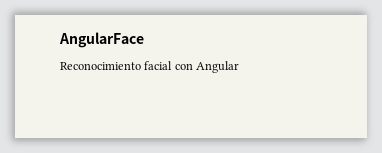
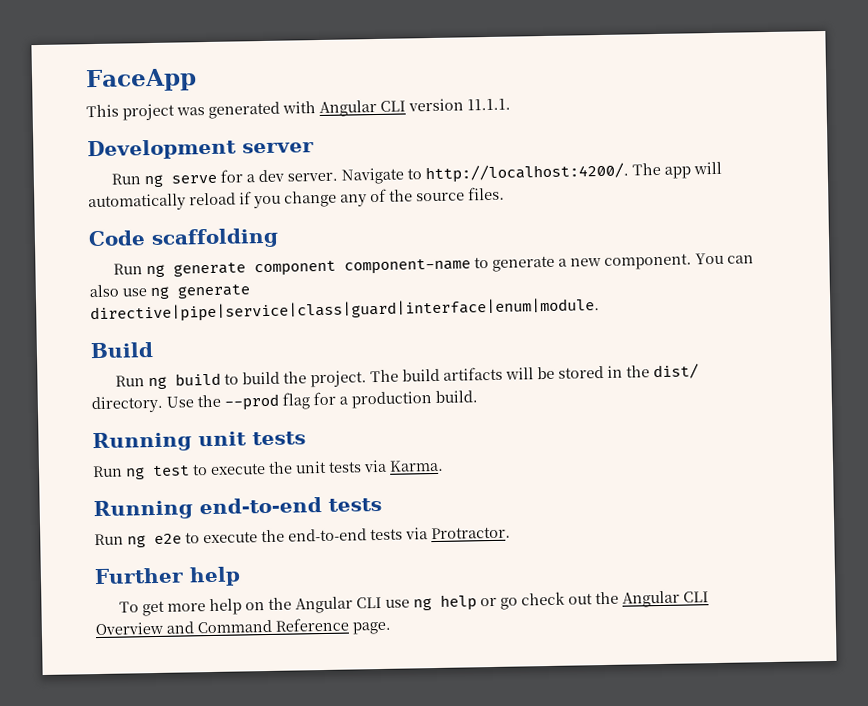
- AngularFace
- Reconocimiento facial con Angular
+ FaceApp
+ This project was generated with Angular CLI version 11.1.1.
+ Development server
+ Run ng serve for a dev server. Navigate to http://localhost:4200/. The app will automatically reload if you change any of the source files.
+ Code scaffolding
+ Run ng generate component component-name to generate a new component. You can also use ng generate directive|pipe|service|class|guard|interface|enum|module.
+ Build
+ Run ng build to build the project. The build artifacts will be stored in the dist/ directory. Use the --prod flag for a production build.
+ Running unit tests
+ Run ng test to execute the unit tests via Karma.
+ Running end-to-end tests
+ Run ng e2e to execute the end-to-end tests via Protractor.
+ Further help
+ To get more help on the Angular CLI use ng help or go check out the Angular CLI Overview and Command Reference page.

